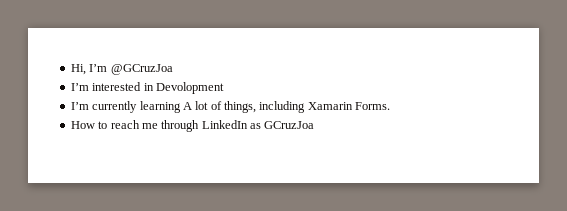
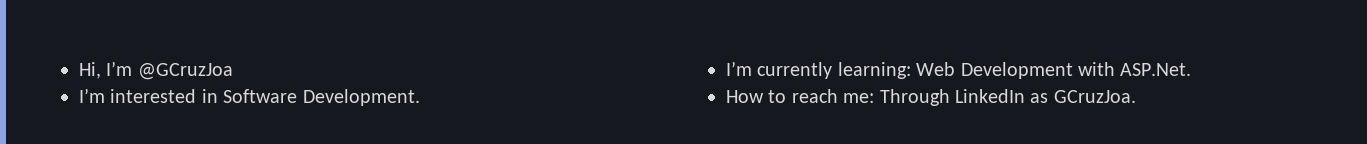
- I’m interested in Devolopment
+ I’m interested in Software Development.
- I’m currently learning A lot of things, including Xamarin Forms.
+ I’m currently learning: Web Development with ASP.Net.
- How to reach me through LinkedIn as GCruzJoa
+ How to reach me: Through LinkedIn as GCruzJoa.

